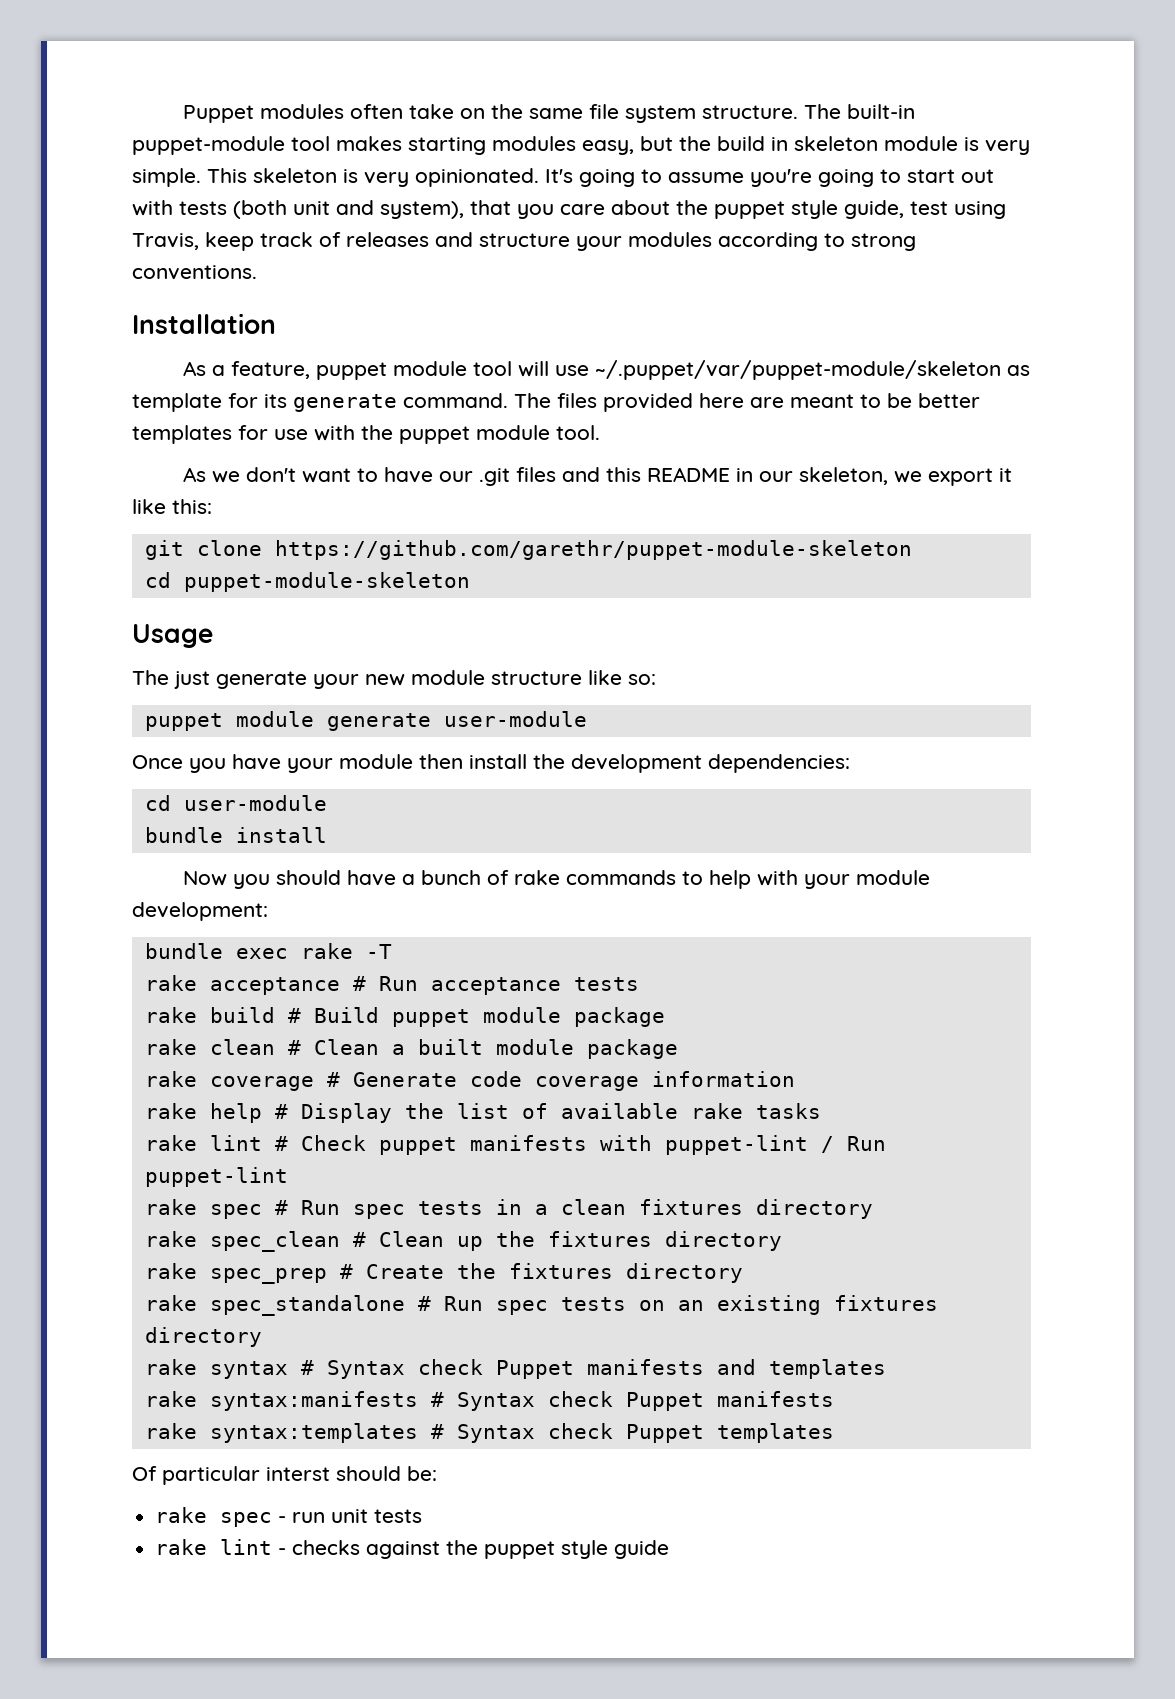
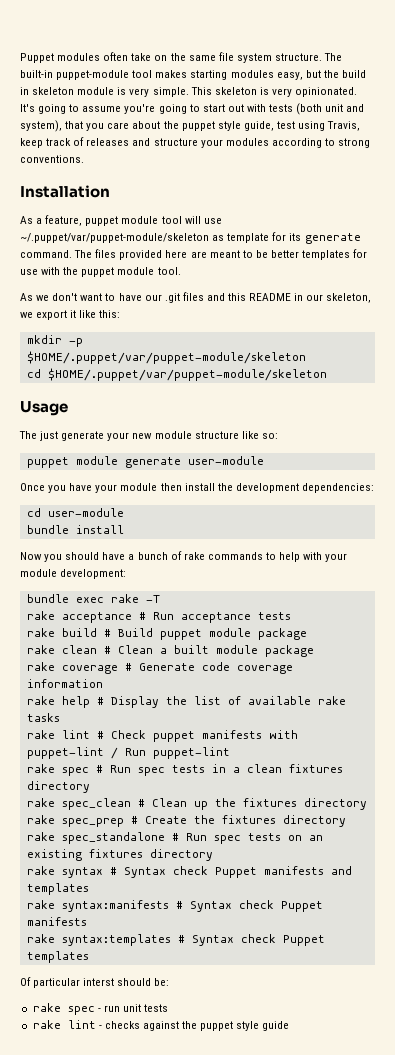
- git clone https://github.com/garethr/puppet-module-skeleton
- cd puppet-module-skeleton
+ mkdir -p $HOME/.puppet/var/puppet-module/skeleton
+ cd $HOME/.puppet/var/puppet-module/skeleton

